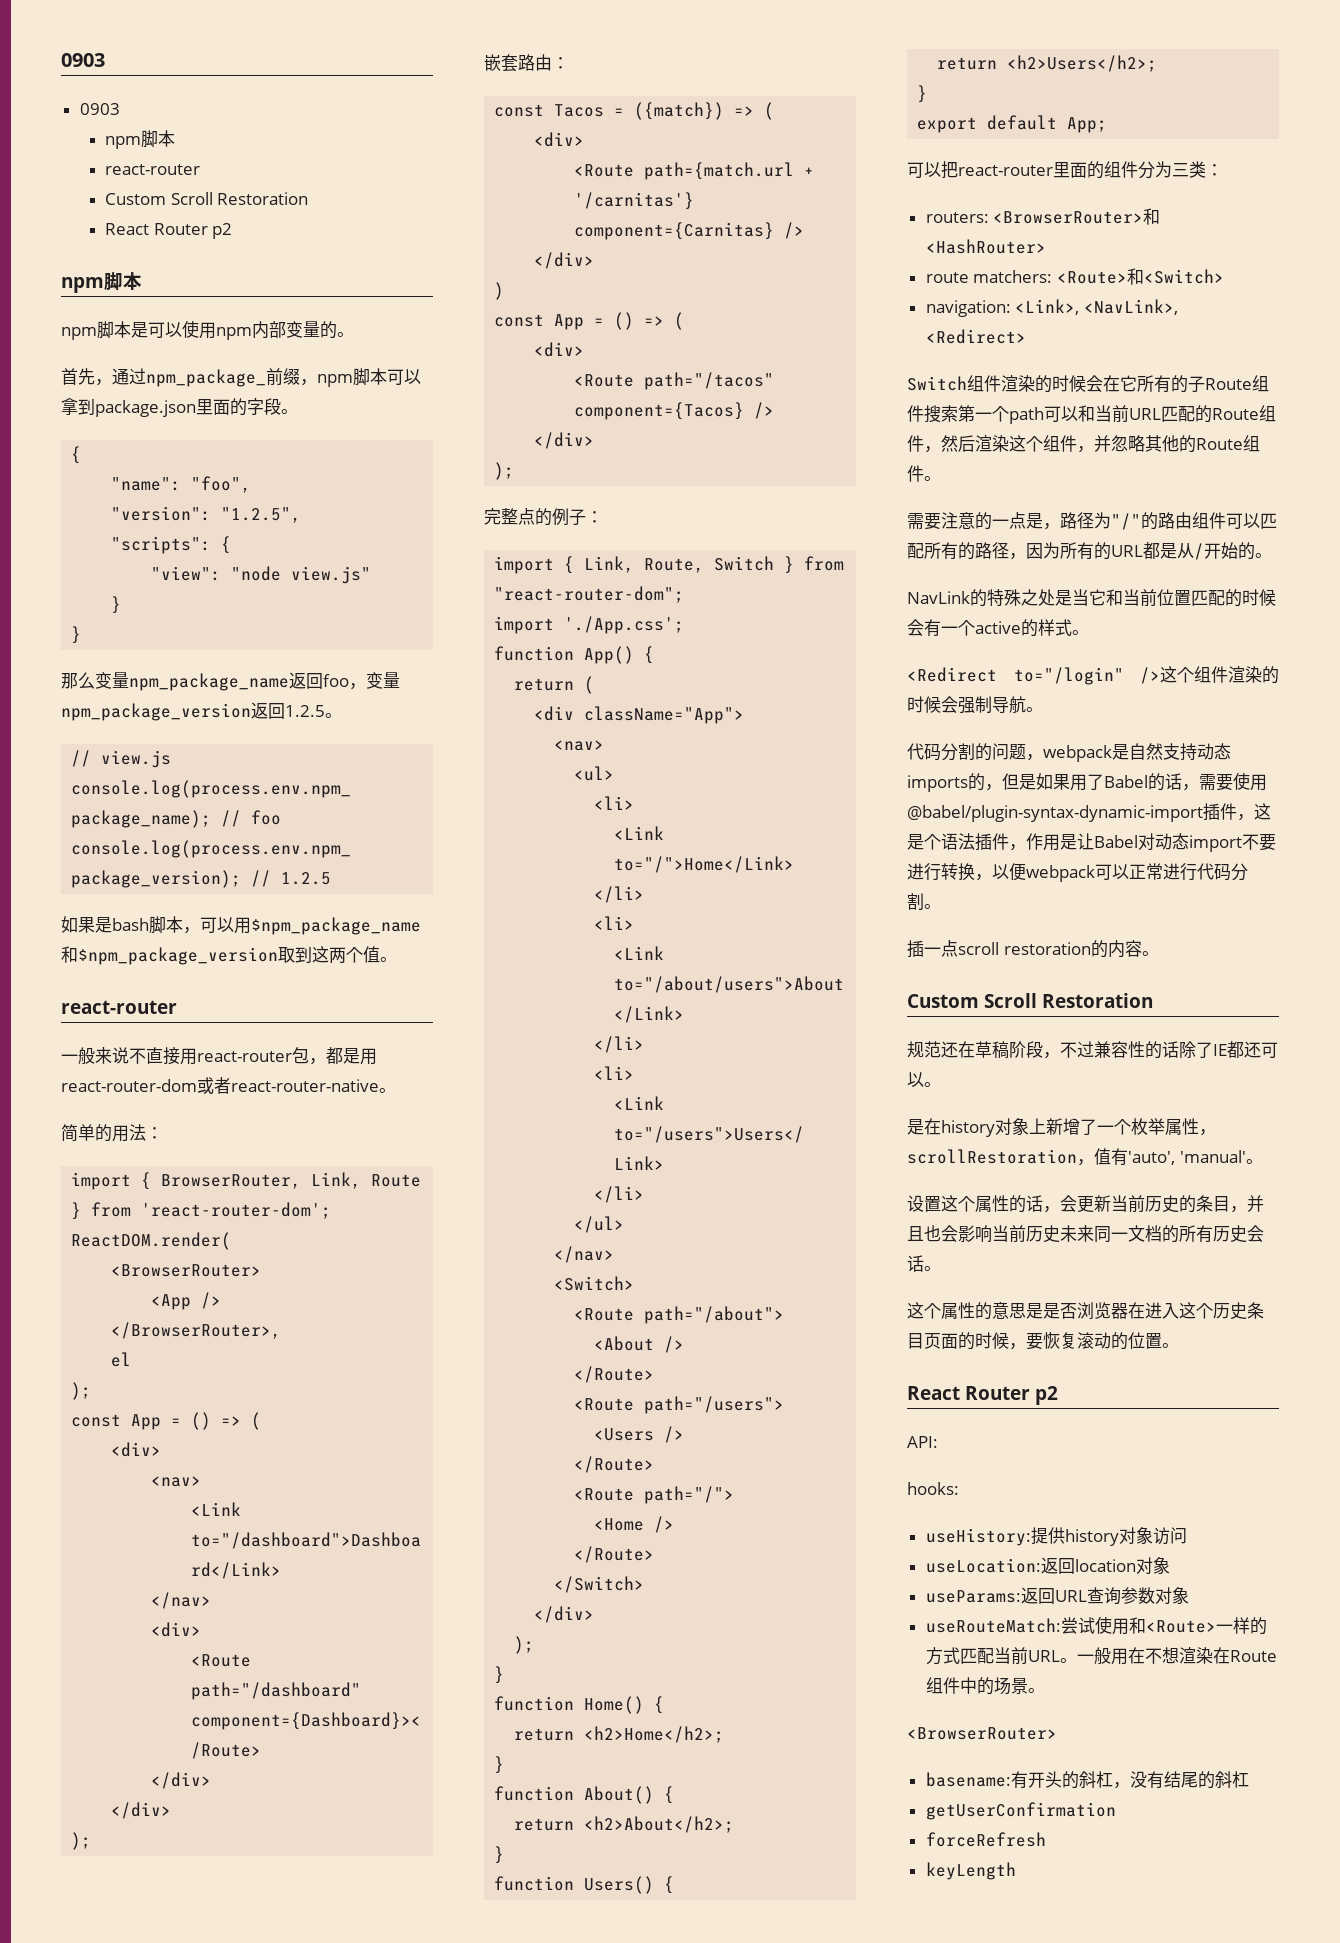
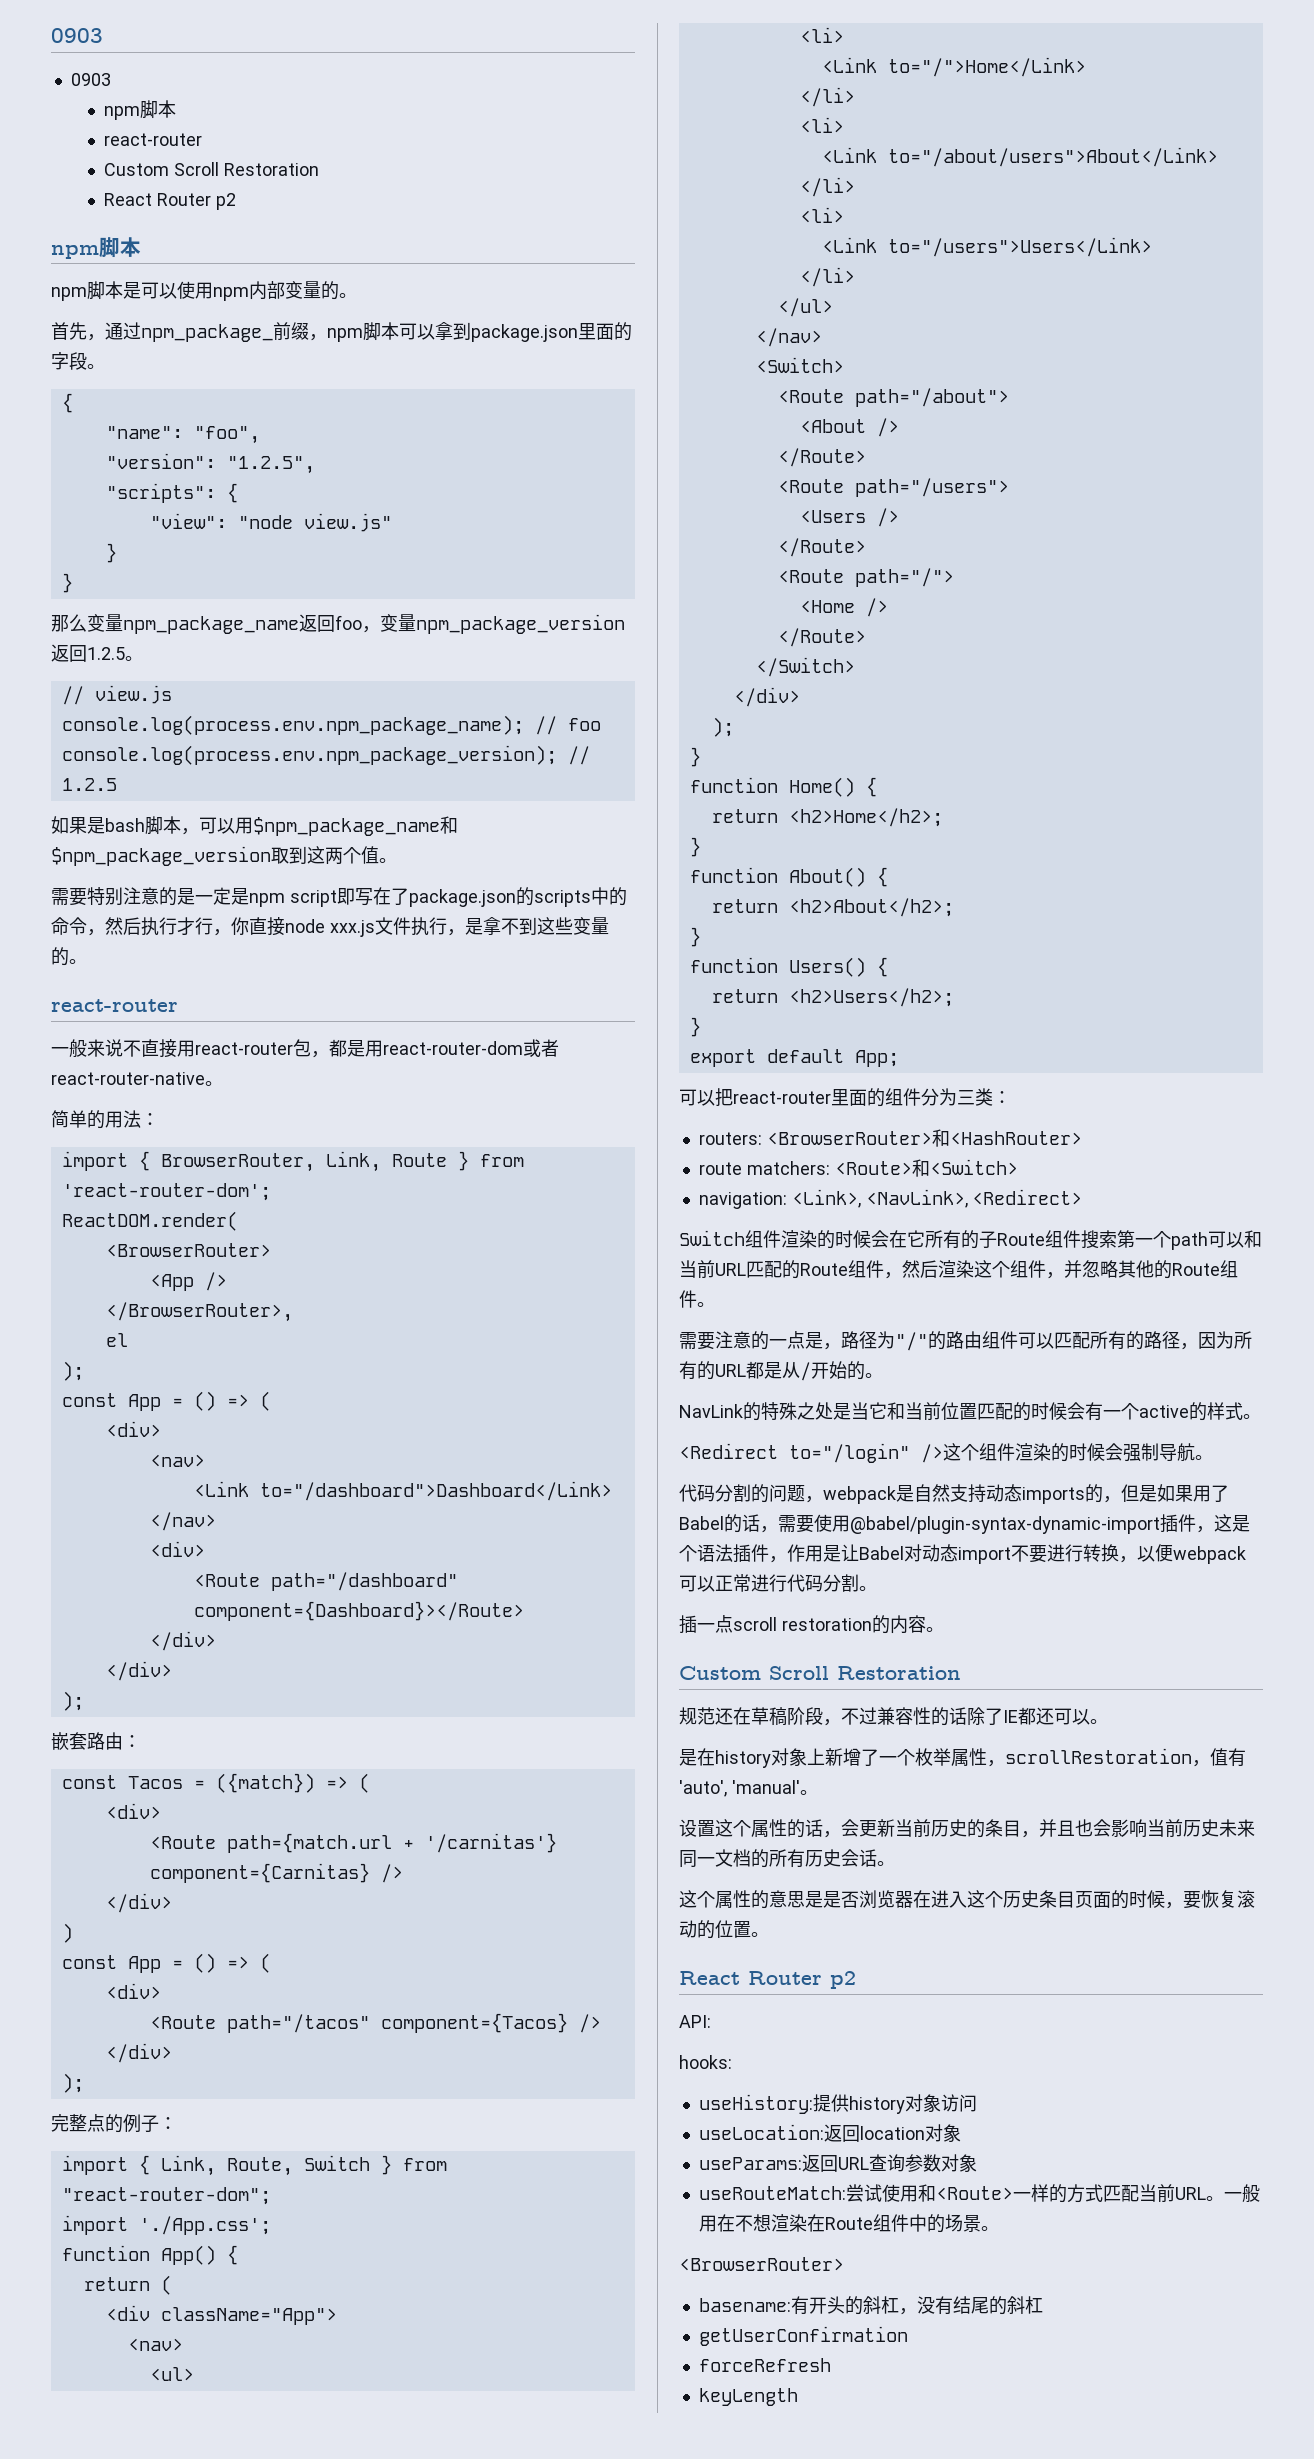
+ 需要特别注意的是一定是npm script即写在了package.json的scripts中的命令，然后执行才行，你直接node xxx.js文件执行，是拿不到这些变量的。

